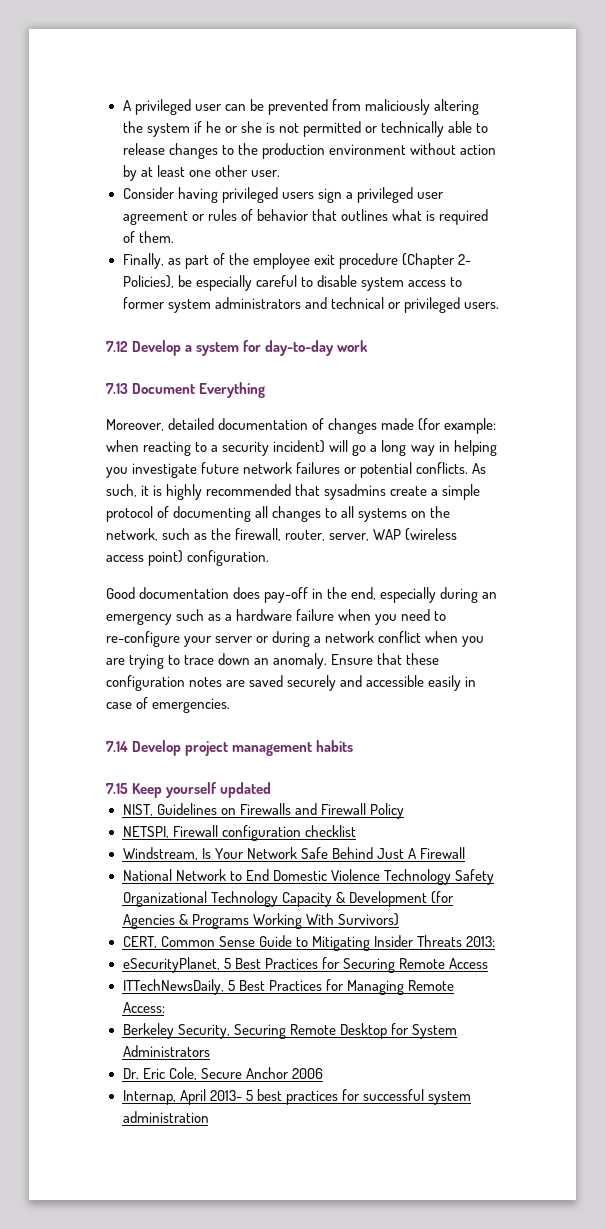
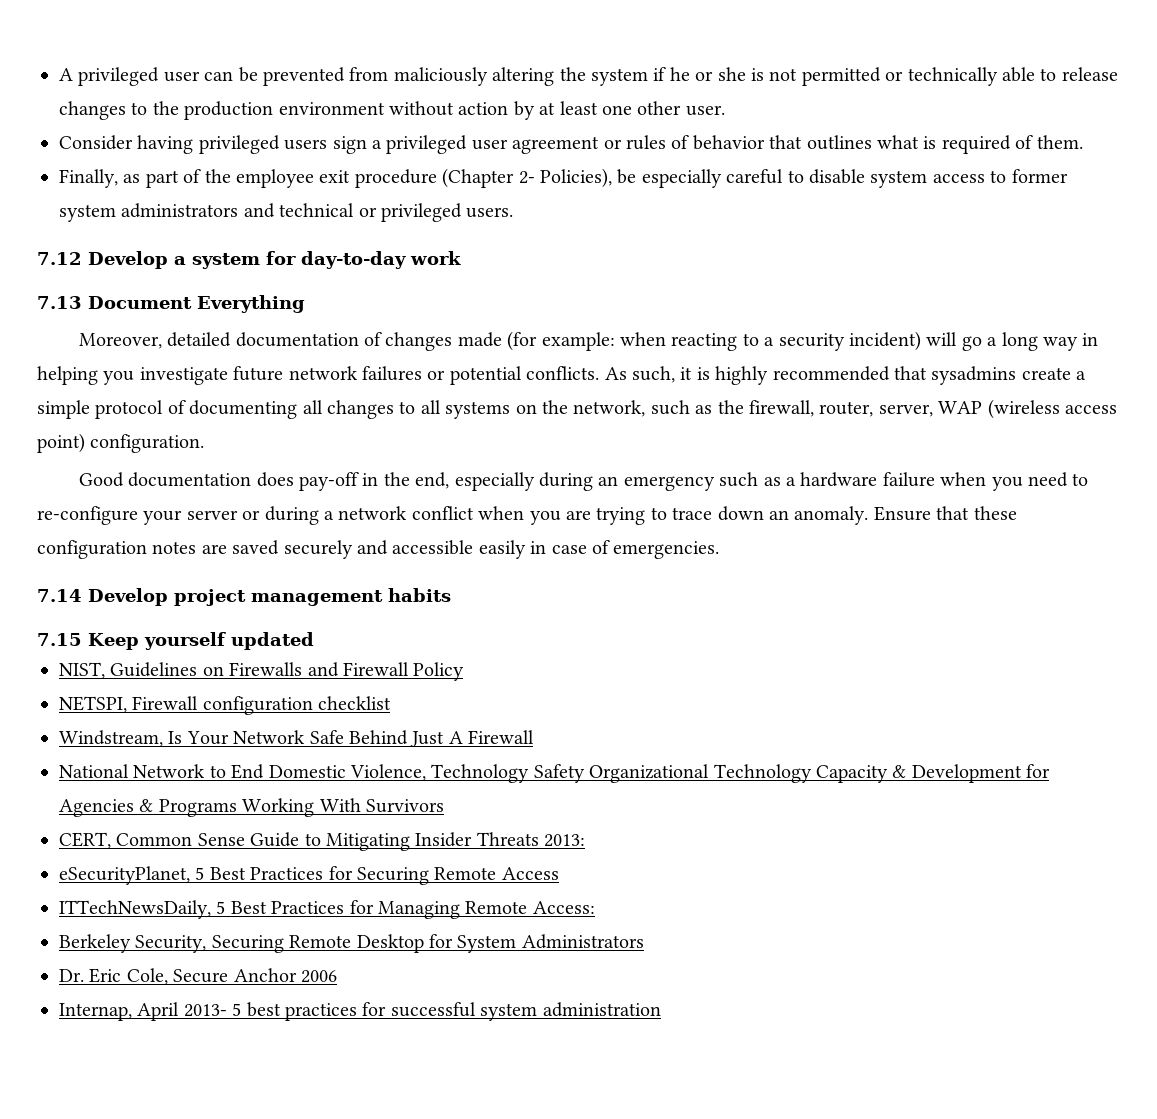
- National Network to End Domestic Violence Technology Safety Organizational Technology Capacity & Development (for Agencies & Programs Working With Survivors)
+ National Network to End Domestic Violence, Technology Safety Organizational Technology Capacity & Development for Agencies & Programs Working With Survivors

